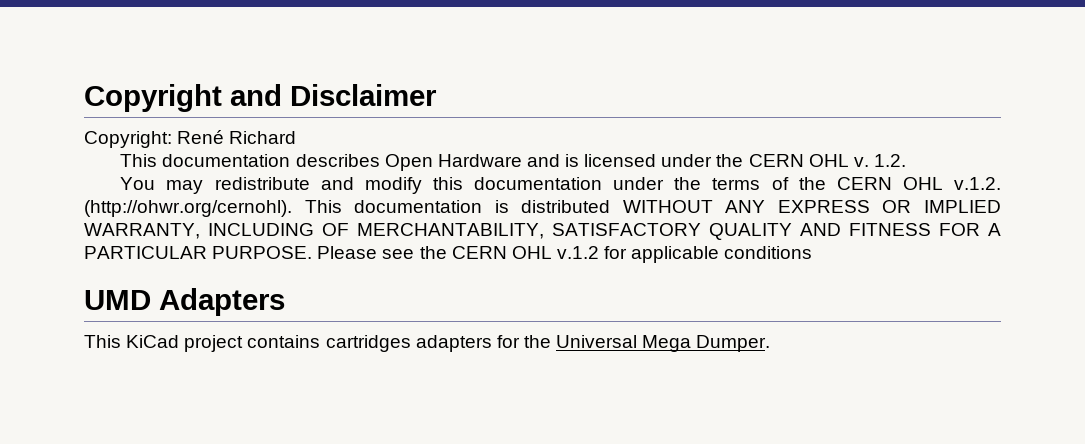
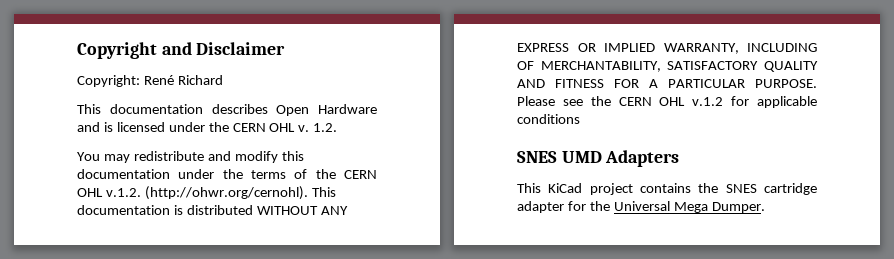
- UMD Adapters
+ SNES UMD Adapters
- This KiCad project contains cartridges adapters for the Universal Mega Dumper.
+ This KiCad project contains the SNES cartridge adapter for the Universal Mega Dumper.

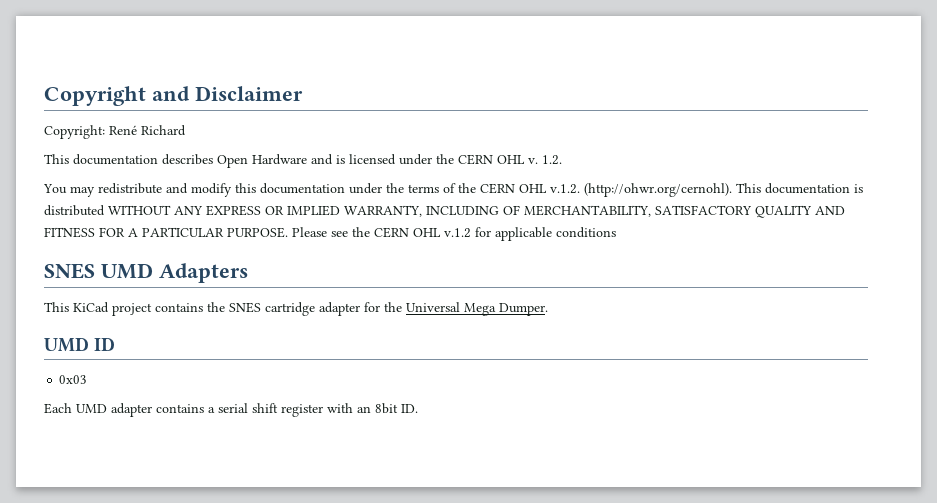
+ UMD ID
+ 0x03
+ Each UMD adapter contains a serial shift register with an 8bit ID.

